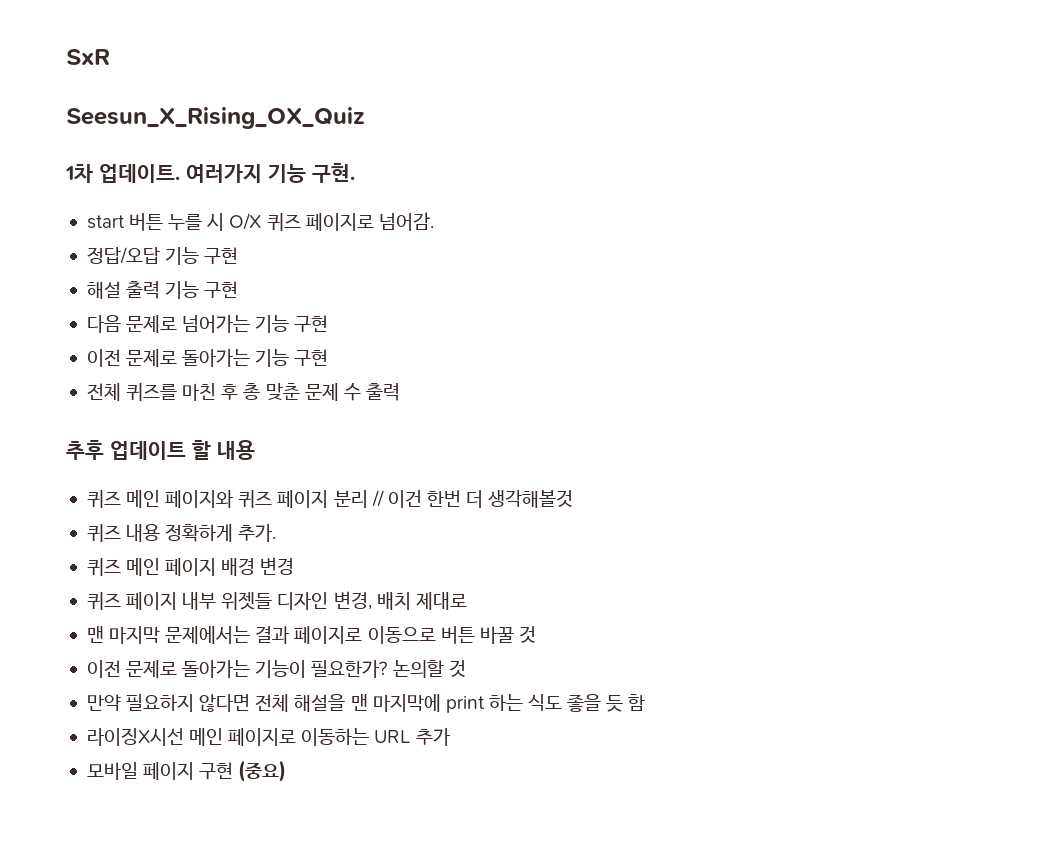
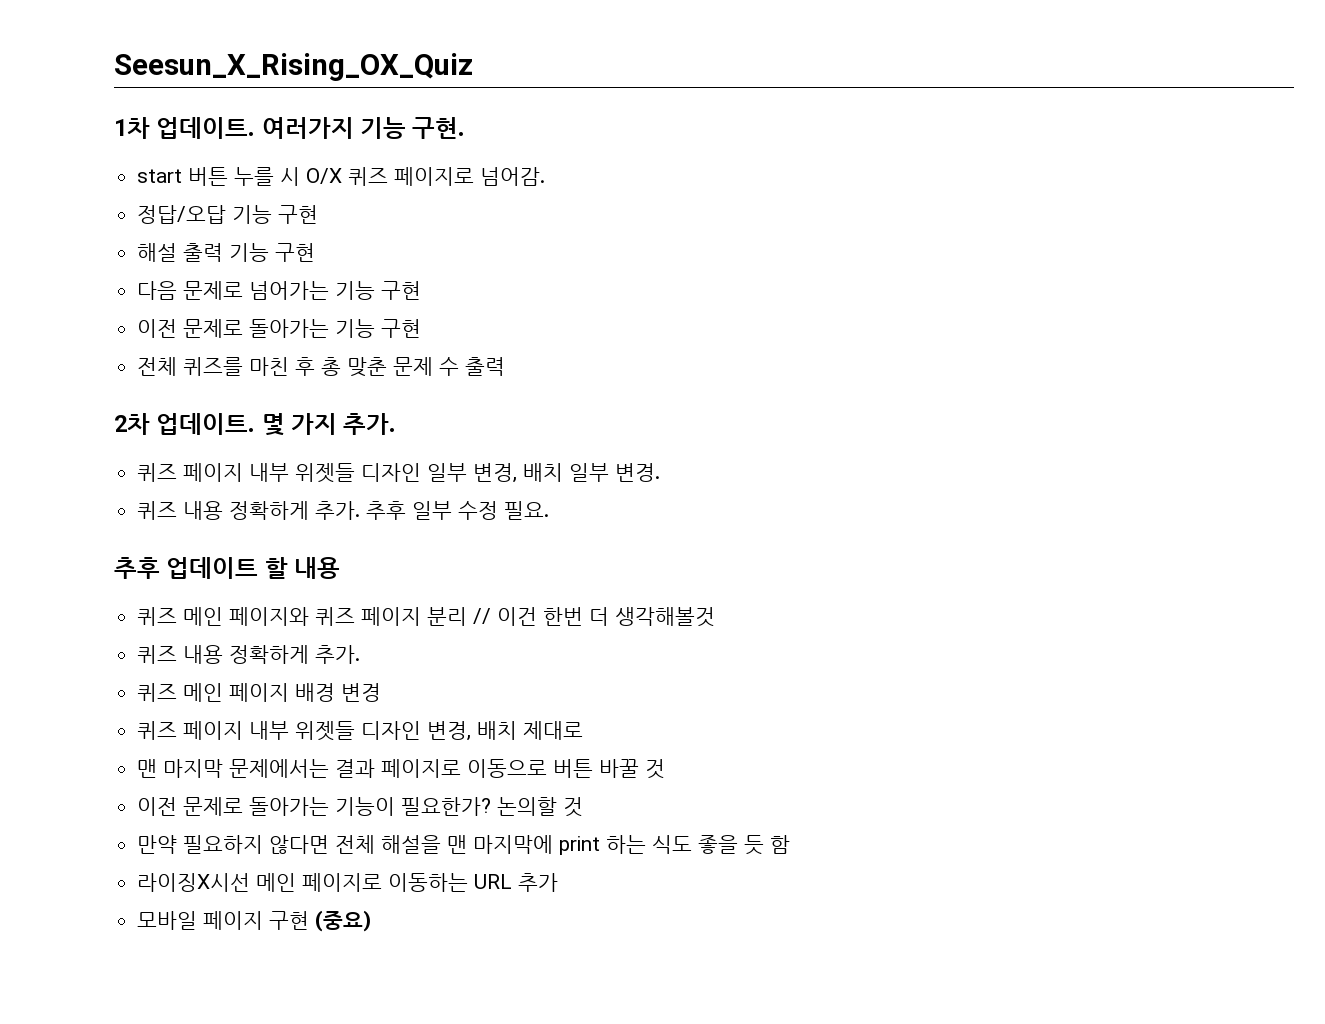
- SxR
+ 2차 업데이트. 몇 가지 추가.
+ 퀴즈 페이지 내부 위젯들 디자인 일부 변경, 배치 일부 변경.
+ 퀴즈 내용 정확하게 추가. 추후 일부 수정 필요.

